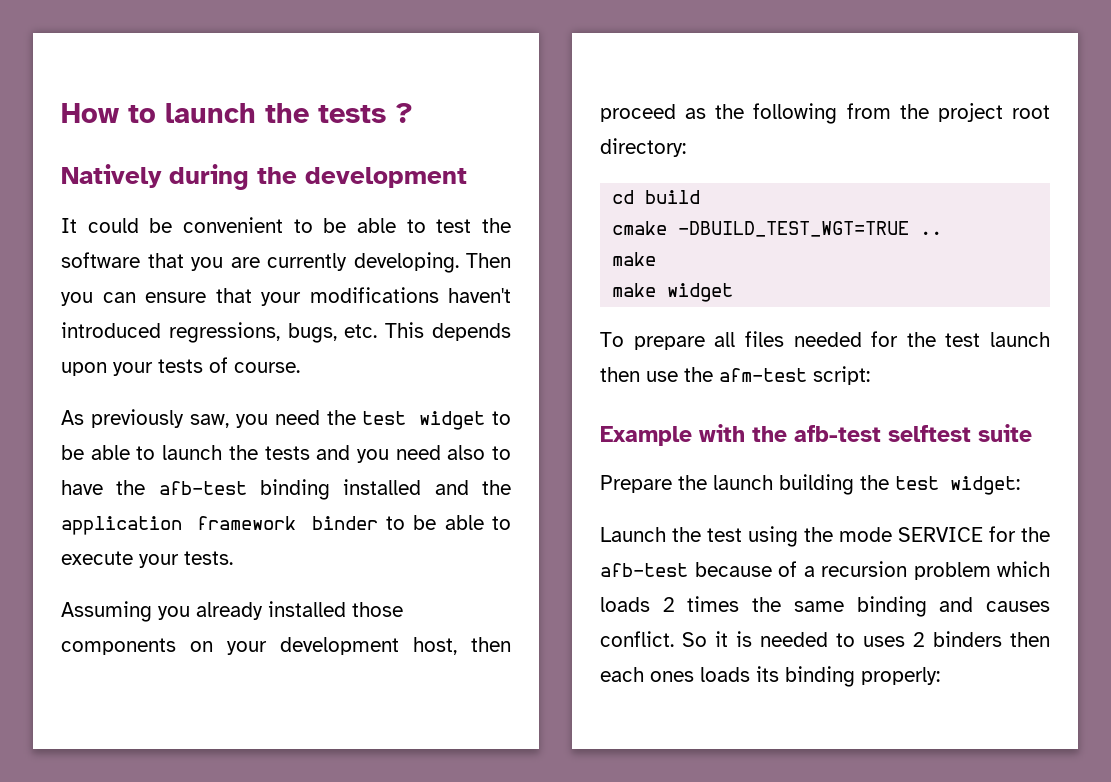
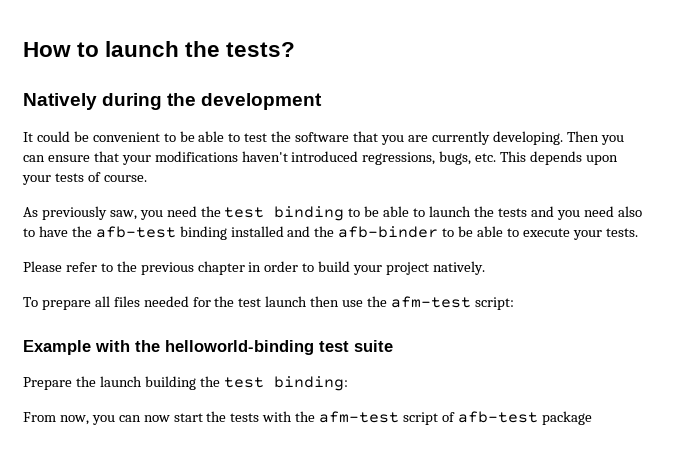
- How to launch the tests ?
+ How to launch the tests?
- As previously saw, you need the test widget to be able to launch the tests and you need also to have the afb-test binding installed and the application framework binder to be able to execute your tests.
+ As previously saw, you need the test binding to be able to launch the tests and you need also to have the afb-test binding installed and the afb-binder to be able to execute your tests.
- Assuming you already installed those components on your development host, then proceed as the following from the project root directory:
- cd build
- cmake -DBUILD_TEST_WGT=TRUE ..
- make
- make widget
+ Please refer to the previous chapter in order to build your project natively.
- Example with the afb-test selftest suite
+ Example with the helloworld-binding test suite
- Prepare the launch building the test widget:
- Launch the test using the mode SERVICE for the afb-test because of a recursion problem which loads 2 times the same binding and causes conflict. So it is needed to uses 2 binders then each ones loads its binding properly:
+ Prepare the launch building the test binding:
+ From now, you can now start the tests with the afm-test script of afb-test package

